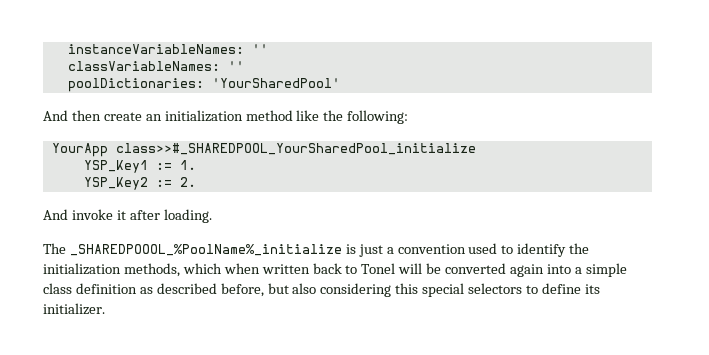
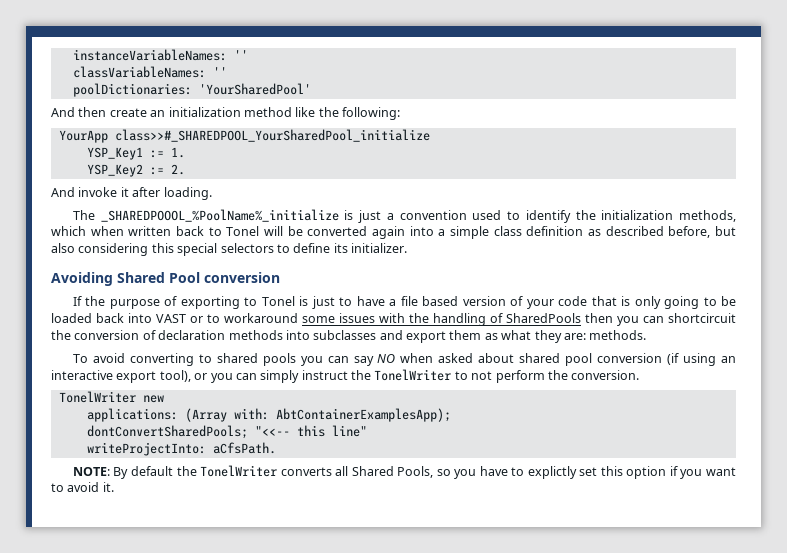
+ Avoiding Shared Pool conversion
+ If the purpose of exporting to Tonel is just to have a file based version of your code that is only going to be loaded back into VAST or to workaround some issues with the handling of SharedPools then you can shortcircuit the conversion of declaration methods into subclasses and export them as what they are: methods.
+ To avoid converting to shared pools you can say NO when asked about shared pool conversion (if using an interactive export tool), or you can simply instruct the TonelWriter to not perform the conversion.
+ TonelWriter new
+ applications: (Array with: AbtContainerExamplesApp);
+ dontConvertSharedPools; "<<-- this line"
+ writeProjectInto: aCfsPath.
+ NOTE: By default the TonelWriter converts all Shared Pools, so you have to explictly set this option if you want to avoid it.

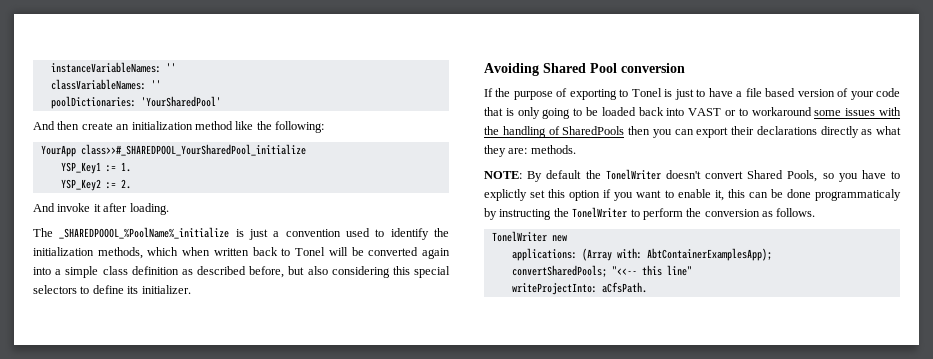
- If the purpose of exporting to Tonel is just to have a file based version of your code that is only going to be loaded back into VAST or to workaround some issues with the handling of SharedPools then you can shortcircuit the conversion of declaration methods into subclasses and export them as what they are: methods.
+ If the purpose of exporting to Tonel is just to have a file based version of your code that is only going to be loaded back into VAST or to workaround some issues with the handling of SharedPools then you can export their declarations directly as what they are: methods.
- To avoid converting to shared pools you can say NO when asked about shared pool conversion (if using an interactive export tool), or you can simply instruct the TonelWriter to not perform the conversion.
- TonelWriter new
- applications: (Array with: AbtContainerExamplesApp);
- dontConvertSharedPools; "<<-- this line"
- writeProjectInto: aCfsPath.
- NOTE: By default the TonelWriter converts all Shared Pools, so you have to explictly set this option if you want to avoid it.
+ NOTE: By default the TonelWriter doesn't convert Shared Pools, so you have to explictly set this option if you want to enable it, this can be done programmaticaly by instructing the TonelWriter to perform the conversion as follows.
+ TonelWriter new
+ applications: (Array with: AbtContainerExamplesApp);
+ convertSharedPools; "<<-- this line"
+ writeProjectInto: aCfsPath.

